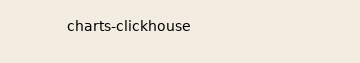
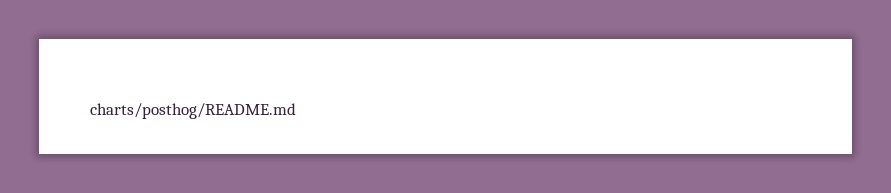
- charts-clickhouse
+ charts/posthog/README.md

